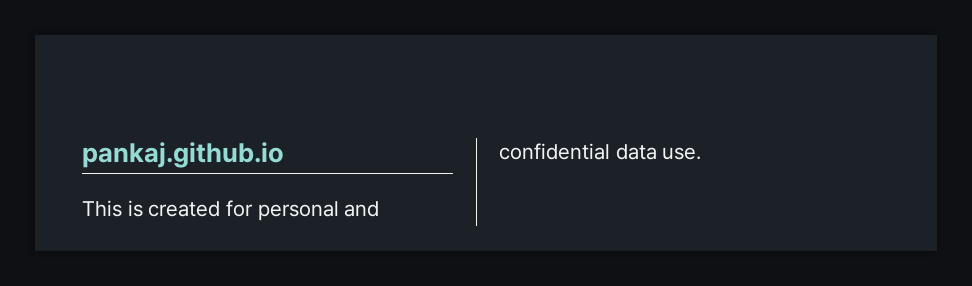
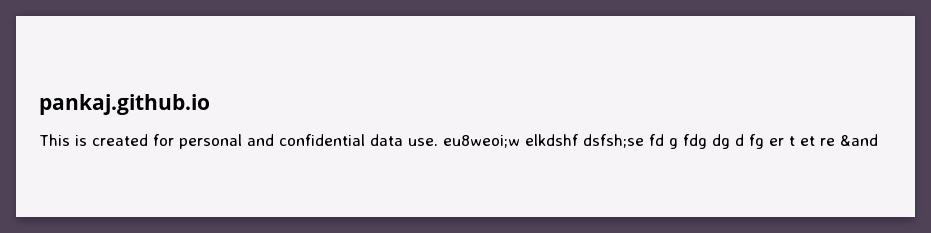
- This is created for personal and confidential data use.
+ This is created for personal and confidential data use. eu8weoi;w elkdshf dsfsh;se fd g fdg dg d fg er t et re &and

